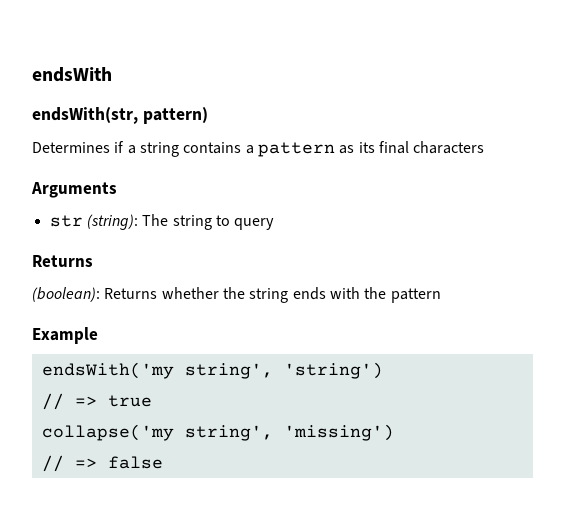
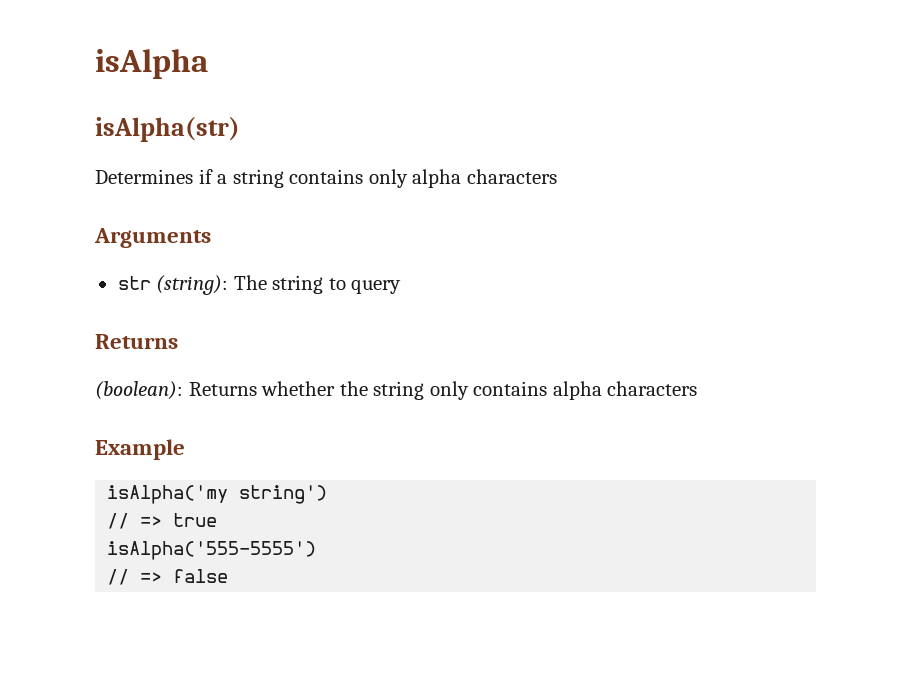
- endsWith
- endsWith(str, pattern)
+ isAlpha
+ isAlpha(str)
- Determines if a string contains a pattern as its final characters
+ Determines if a string contains only alpha characters
- (boolean): Returns whether the string ends with the pattern
+ (boolean): Returns whether the string only contains alpha characters
  Example
- endsWith('my string', 'string')
+ isAlpha('my string')
- collapse('my string', 'missing')
+ isAlpha('555-5555')

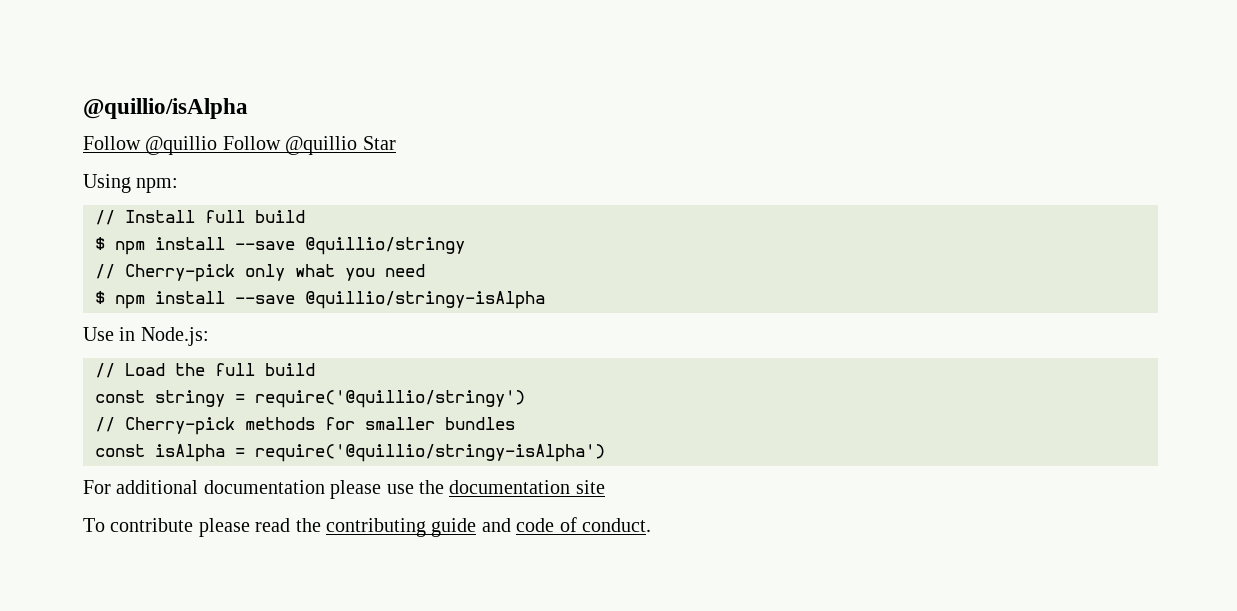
- isAlpha
- isAlpha(str)
- Determines if a string contains only alpha characters
- Arguments
- str (string): The string to query
- Returns
- (boolean): Returns whether the string only contains alpha characters
- Example
- isAlpha('my string')
- // => true
- isAlpha('555-5555')
- // => false
+ @quillio/isAlpha
+ Follow @quillio Follow @quillio Star
+ Using npm:
+ // Install full build
+ $ npm install --save @quillio/stringy
+ // Cherry-pick only what you need
+ $ npm install --save @quillio/stringy-isAlpha
+ Use in Node.js:
+ // Load the full build
+ const stringy = require('@quillio/stringy')
+ // Cherry-pick methods for smaller bundles
+ const isAlpha = require('@quillio/stringy-isAlpha')
+ For additional documentation please use the documentation site
+ To contribute please read the contributing guide and code of conduct.

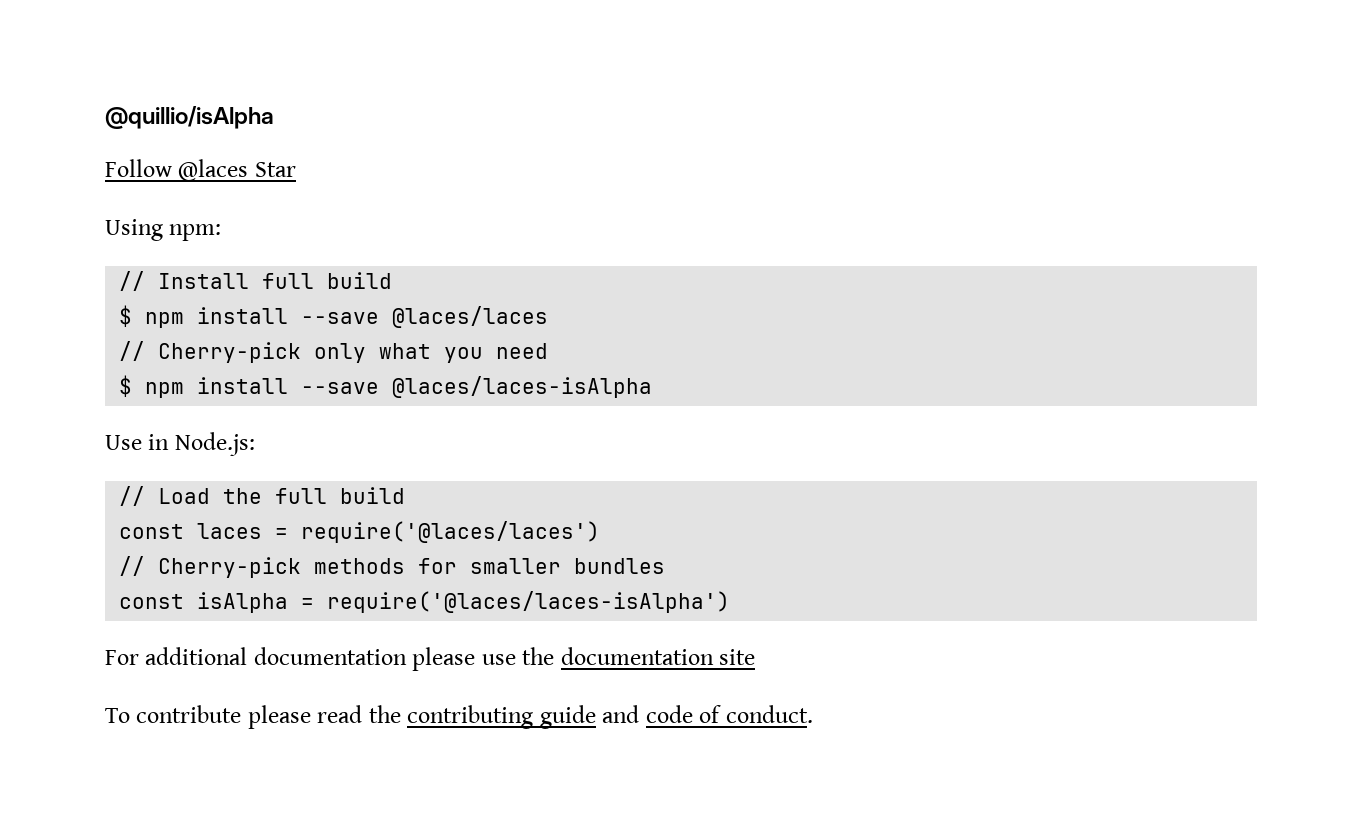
- Follow @quillio Follow @quillio Star
+ Follow @laces Star
- $ npm install --save @quillio/stringy
+ $ npm install --save @laces/laces
- $ npm install --save @quillio/stringy-isAlpha
+ $ npm install --save @laces/laces-isAlpha
- const stringy = require('@quillio/stringy')
+ const laces = require('@laces/laces')
- const isAlpha = require('@quillio/stringy-isAlpha')
+ const isAlpha = require('@laces/laces-isAlpha')

